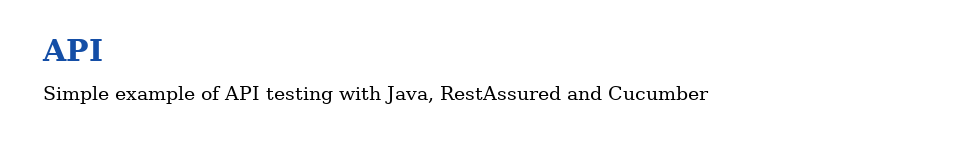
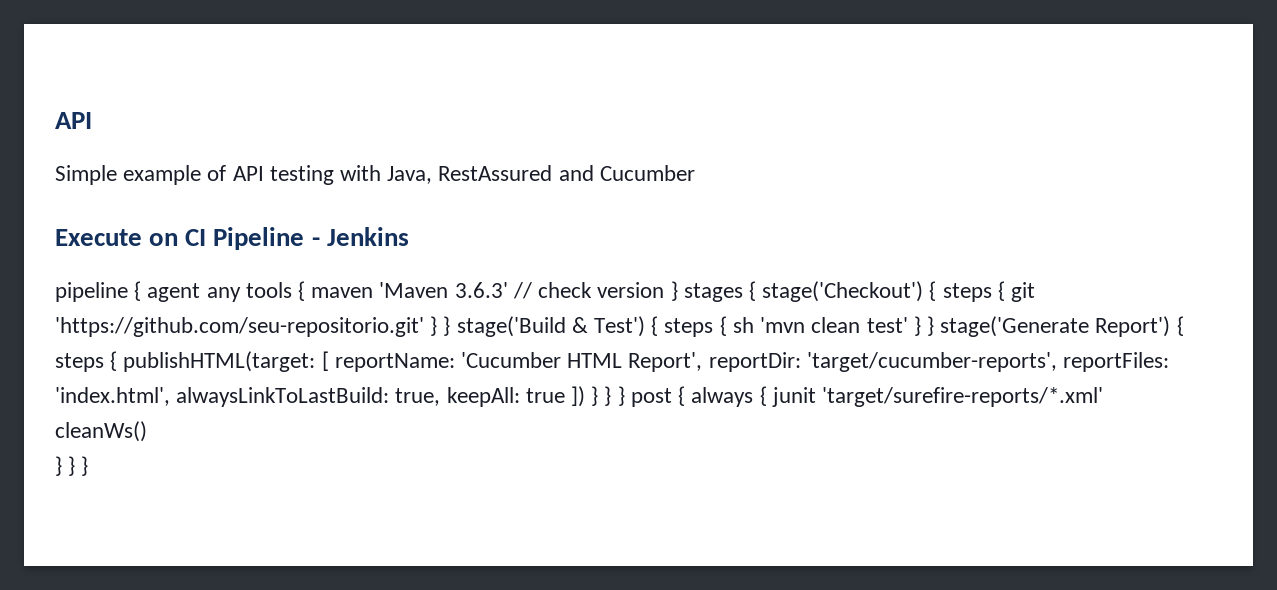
+ Execute on CI Pipeline - Jenkins
+ pipeline { agent any tools { maven 'Maven 3.6.3' // check version } stages { stage('Checkout') { steps { git 'https://github.com/seu-repositorio.git' } } stage('Build & Test') { steps { sh 'mvn clean test' } } stage('Generate Report') { steps { publishHTML(target: [ reportName: 'Cucumber HTML Report', reportDir: 'target/cucumber-reports', reportFiles: 'index.html', alwaysLinkToLastBuild: true, keepAll: true ]) } } } post { always { junit 'target/surefire-reports/*.xml' cleanWs()
+ } } }

